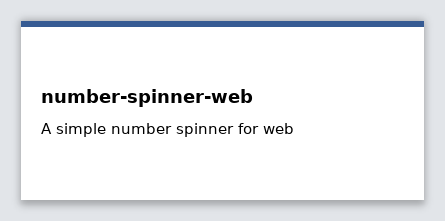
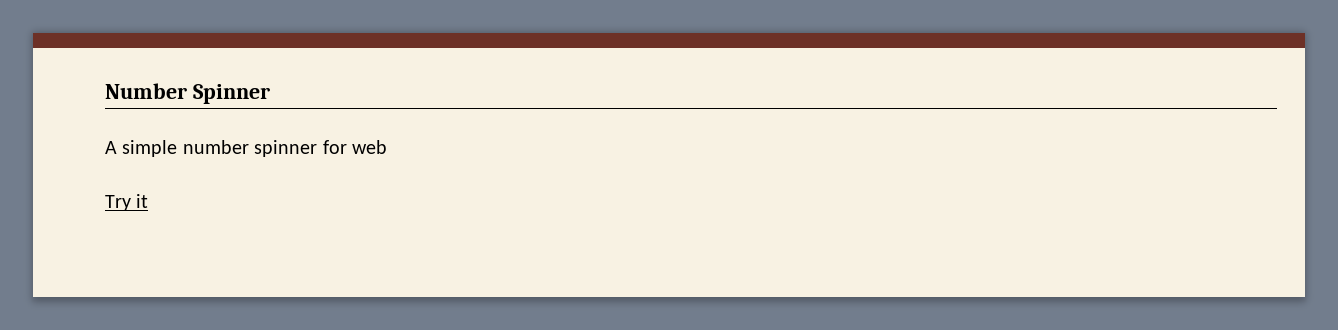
- number-spinner-web
+ Number Spinner
+ Try it

